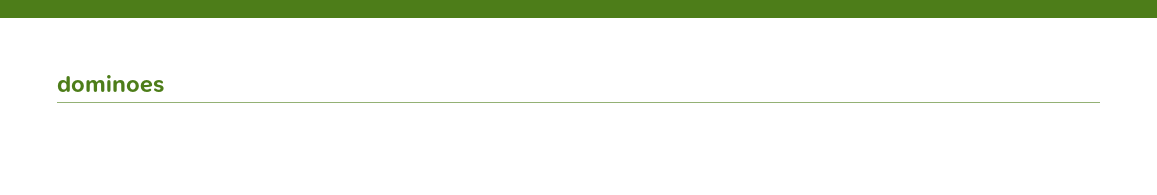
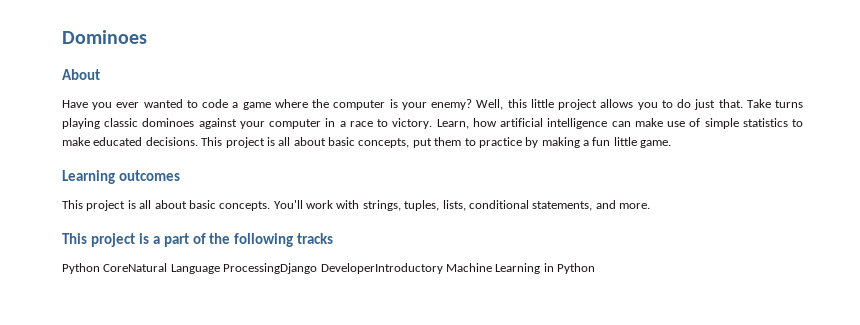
- dominoes
+ Dominoes
+ About
+ Have you ever wanted to code a game where the computer is your enemy? Well, this little project allows you to do just that. Take turns playing classic dominoes against your computer in a race to victory. Learn, how artificial intelligence can make use of simple statistics to make educated decisions. This project is all about basic concepts, put them to practice by making a fun little game.
+ Learning outcomes
+ This project is all about basic concepts. You'll work with strings, tuples, lists, conditional statements, and more.
+ This project is a part of the following tracks
+ Python CoreNatural Language ProcessingDjango DeveloperIntroductory Machine Learning in Python

